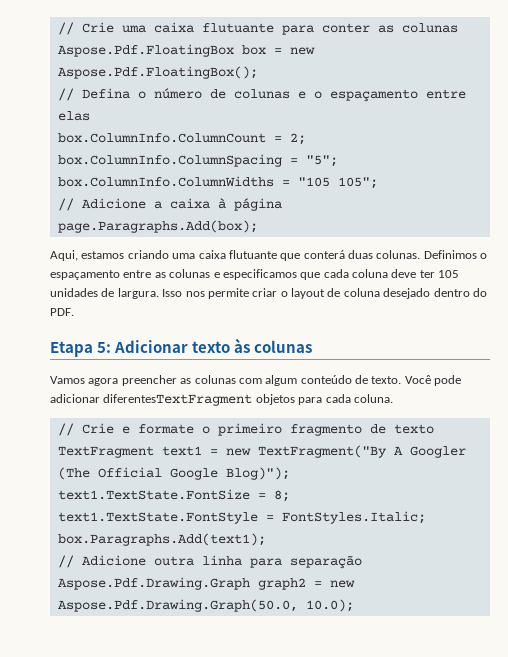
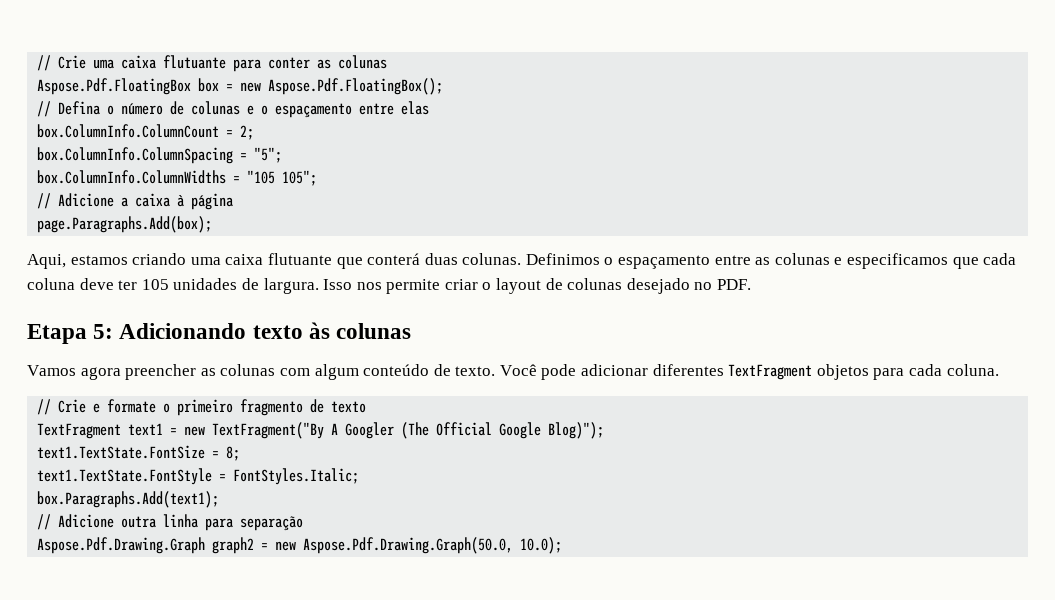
- Isso nos permite criar o layout de coluna desejado dentro do PDF.
+ Isso nos permite criar o layout de colunas desejado no PDF.
- Etapa 5: Adicionar texto às colunas
+ Etapa 5: Adicionando texto às colunas
- Você pode adicionar diferentesTextFragment objetos para cada coluna.
+ Você pode adicionar diferentes TextFragment objetos para cada coluna.

